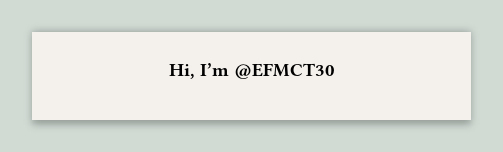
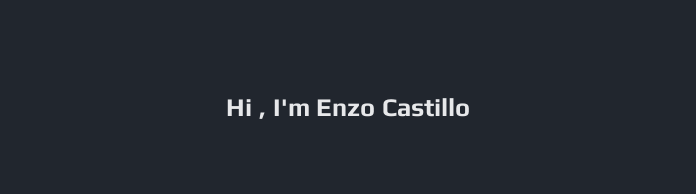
- Hi, I’m @EFMCT30
+ Hi , I'm Enzo Castillo

